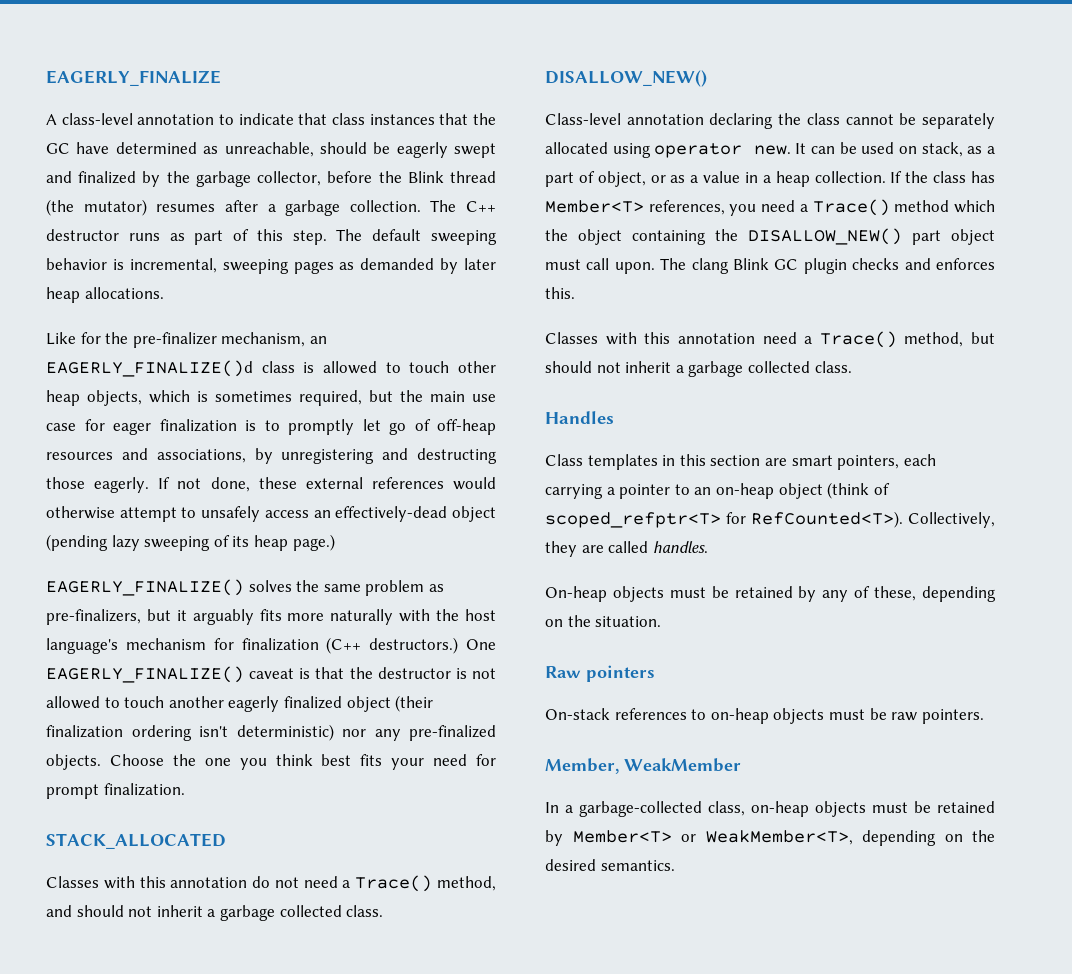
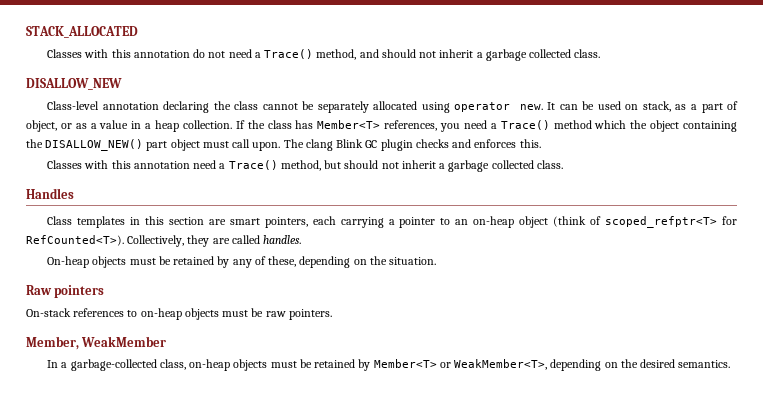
- EAGERLY_FINALIZE
- A class-level annotation to indicate that class instances that the GC have determined as unreachable, should be eagerly swept and finalized by the garbage collector, before the Blink thread (the mutator) resumes after a garbage collection. The C++ destructor runs as part of this step. The default sweeping behavior is incremental, sweeping pages as demanded by later heap allocations.
- Like for the pre-finalizer mechanism, an EAGERLY_FINALIZE()d class is allowed to touch other heap objects, which is sometimes required, but the main use case for eager finalization is to promptly let go of off-heap resources and associations, by unregistering and destructing those eagerly. If not done, these external references would otherwise attempt to unsafely access an effectively-dead object (pending lazy sweeping of its heap page.)
- EAGERLY_FINALIZE() solves the same problem as pre-finalizers, but it arguably fits more naturally with the host language's mechanism for finalization (C++ destructors.) One EAGERLY_FINALIZE() caveat is that the destructor is not allowed to touch another eagerly finalized object (their finalization ordering isn't deterministic) nor any pre-finalized objects. Choose the one you think best fits your need for prompt finalization.
  Classes with this annotation do not need a Trace() method, and should not inherit a garbage collected class.
- DISALLOW_NEW()
+ DISALLOW_NEW

